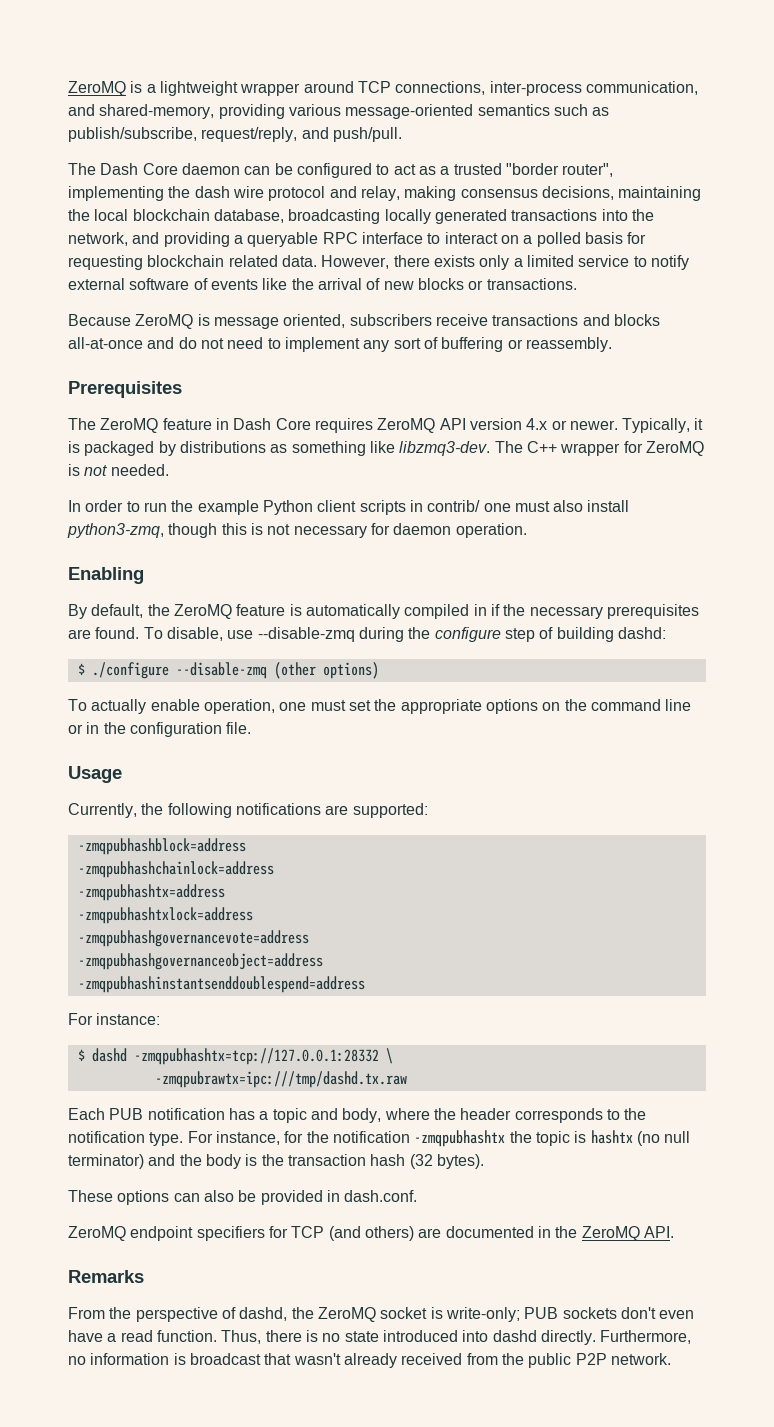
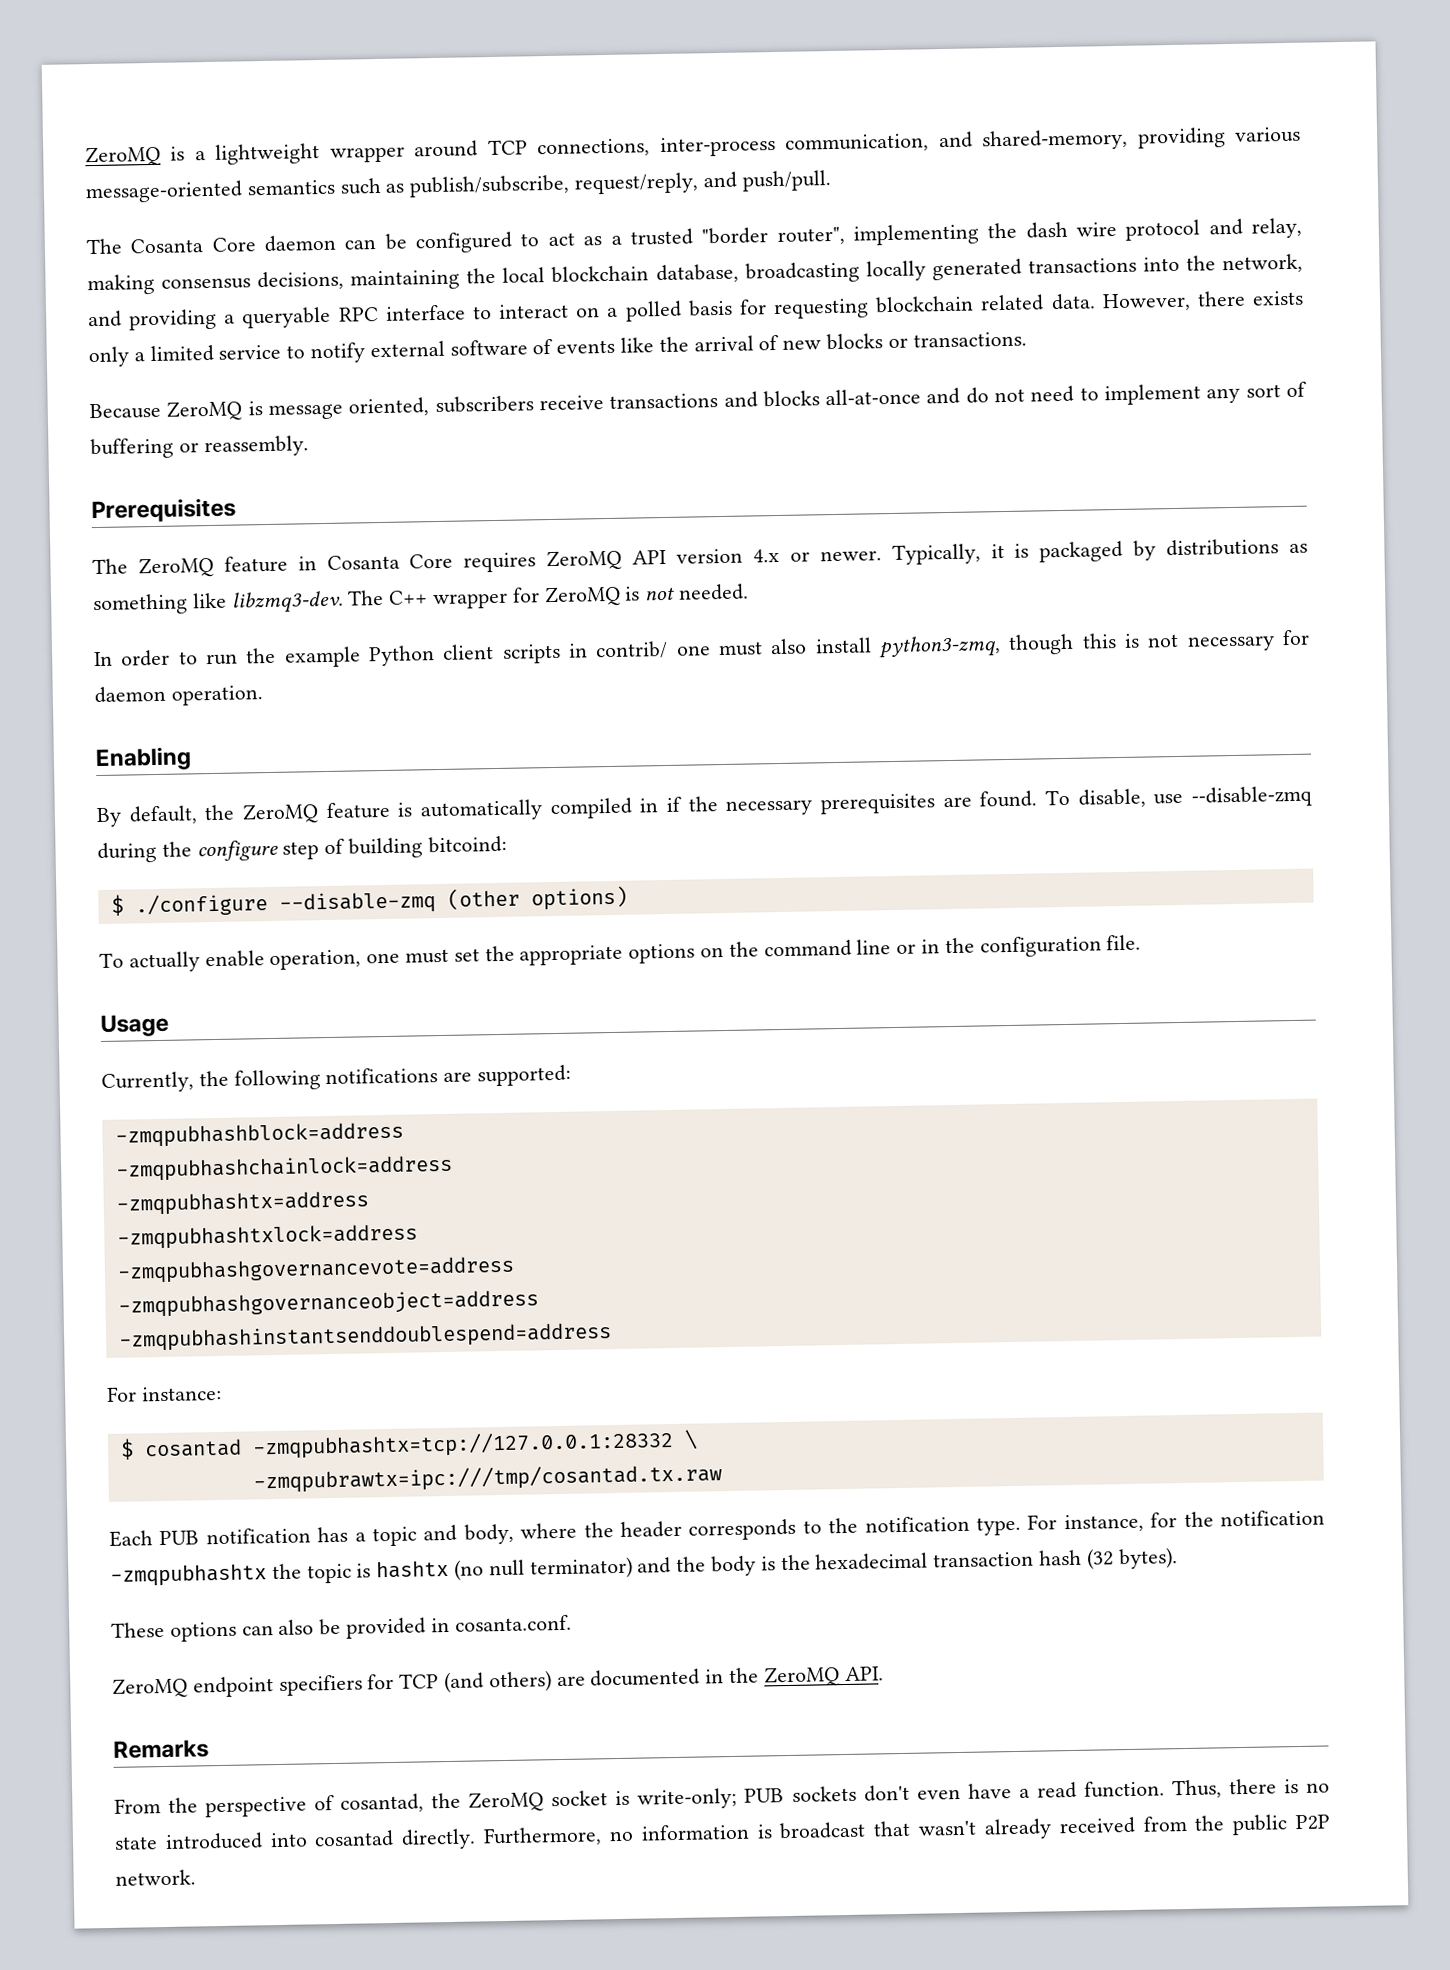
- The Dash Core daemon can be configured to act as a trusted "border router", implementing the dash wire protocol and relay, making consensus decisions, maintaining the local blockchain database, broadcasting locally generated transactions into the network, and providing a queryable RPC interface to interact on a polled basis for requesting blockchain related data.
+ The Cosanta Core daemon can be configured to act as a trusted "border router", implementing the dash wire protocol and relay, making consensus decisions, maintaining the local blockchain database, broadcasting locally generated transactions into the network, and providing a queryable RPC interface to interact on a polled basis for requesting blockchain related data.
- The ZeroMQ feature in Dash Core requires ZeroMQ API version 4.x or newer.
+ The ZeroMQ feature in Cosanta Core requires ZeroMQ API version 4.x or newer.
- To disable, use --disable-zmq during the configure step of building dashd:
+ To disable, use --disable-zmq during the configure step of building bitcoind:
- $ dashd -zmqpubhashtx=tcp://127.0.0.1:28332 \
+ $ cosantad -zmqpubhashtx=tcp://127.0.0.1:28332 \
- -zmqpubrawtx=ipc:///tmp/dashd.tx.raw
+ -zmqpubrawtx=ipc:///tmp/cosantad.tx.raw
- For instance, for the notification -zmqpubhashtx the topic is hashtx (no null terminator) and the body is the transaction hash (32 bytes).
+ For instance, for the notification -zmqpubhashtx the topic is hashtx (no null terminator) and the body is the hexadecimal transaction hash (32 bytes).
- These options can also be provided in dash.conf.
+ These options can also be provided in cosanta.conf.
- From the perspective of dashd, the ZeroMQ socket is write-only; PUB sockets don't even have a read function.
+ From the perspective of cosantad, the ZeroMQ socket is write-only; PUB sockets don't even have a read function.
- Thus, there is no state introduced into dashd directly.
+ Thus, there is no state introduced into cosantad directly.

